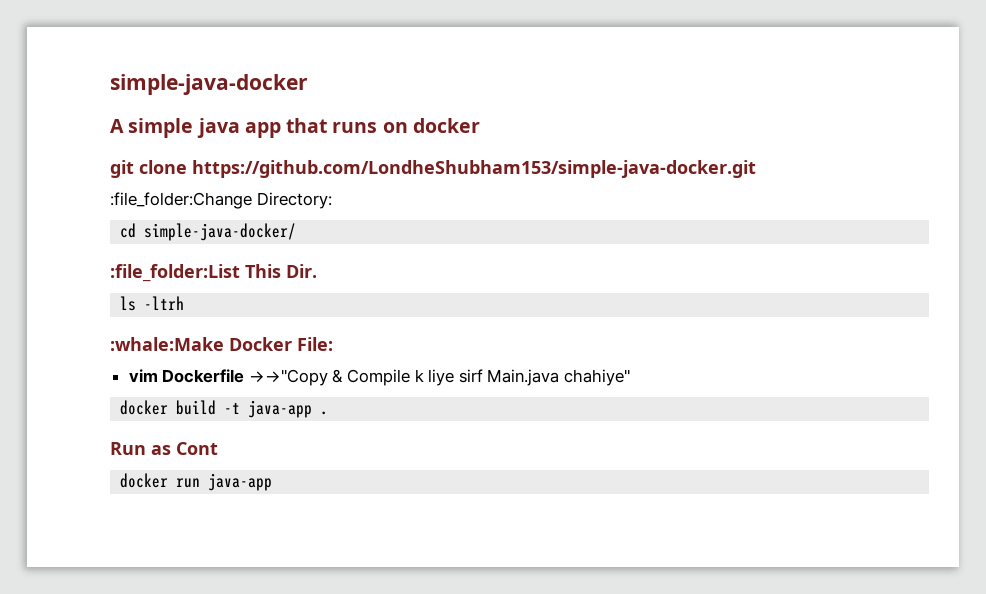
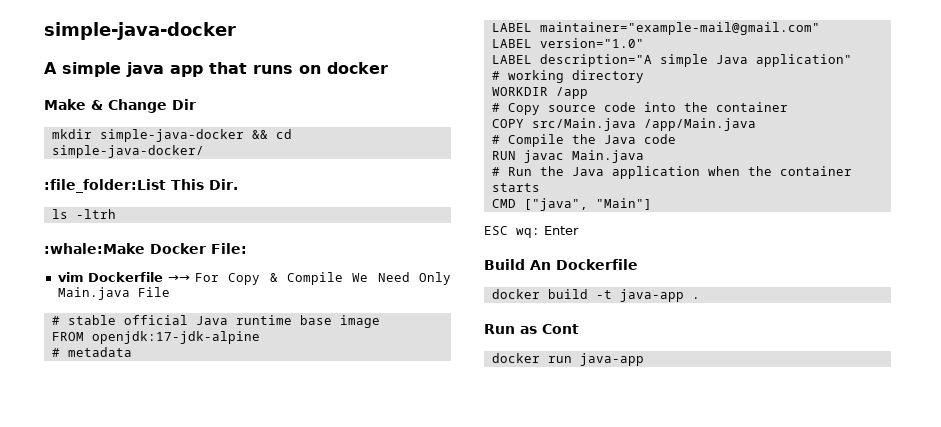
- git clone https://github.com/LondheShubham153/simple-java-docker.git
- :file_folder:Change Directory:
- cd simple-java-docker/
+ Make & Change Dir
+ mkdir simple-java-docker && cd simple-java-docker/
- vim Dockerfile →→"Copy & Compile k liye sirf Main.java chahiye"
+ vim Dockerfile →→ For Copy & Compile We Need Only Main.java File
+ # stable official Java runtime base image
+ FROM openjdk:17-jdk-alpine
+ # metadata
+ LABEL maintainer="example-mail@gmail.com"
+ LABEL version="1.0"
+ LABEL description="A simple Java application"
+ # working directory
+ WORKDIR /app
+ # Copy source code into the container
+ COPY src/Main.java /app/Main.java
+ # Compile the Java code
+ RUN javac Main.java
+ # Run the Java application when the container starts
+ CMD ["java", "Main"]
+ ESC wq: Enter
+ Build An Dockerfile

